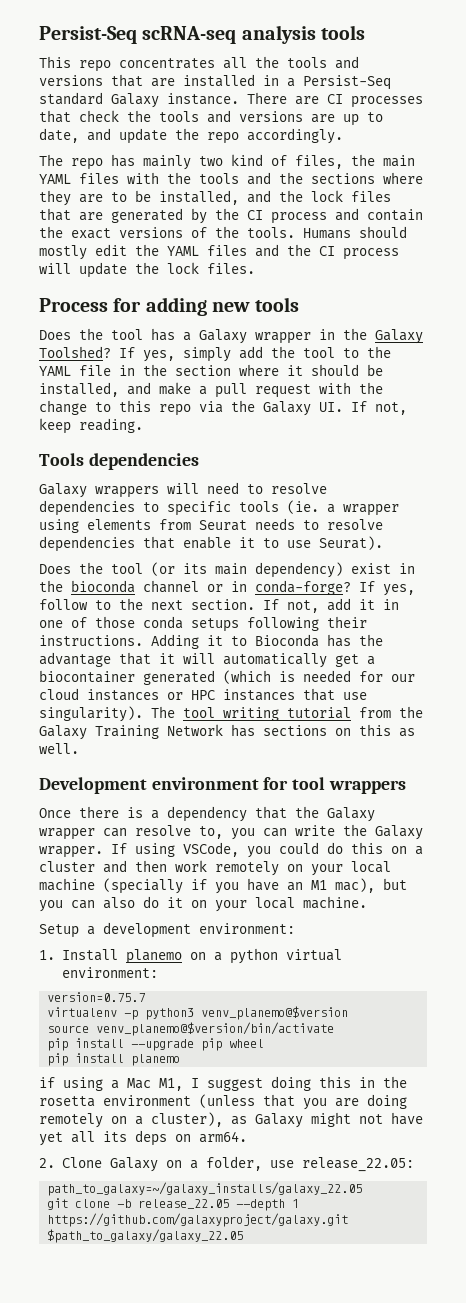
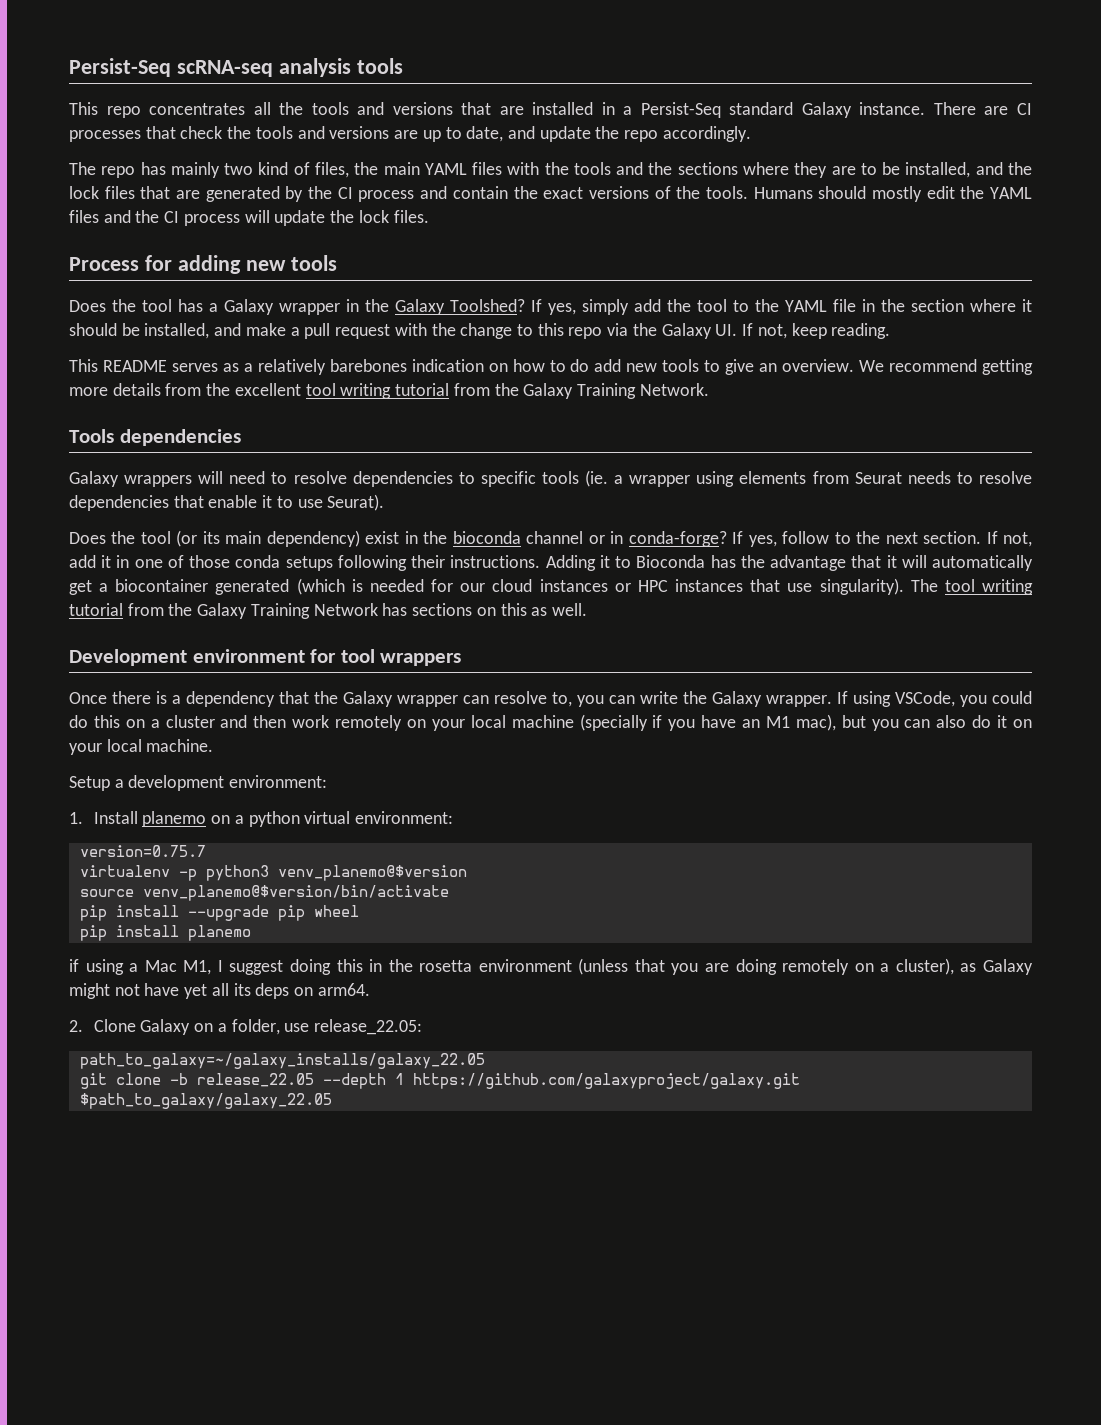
+ This README serves as a relatively barebones indication on how to do add new tools to give an overview. We recommend getting more details from the excellent tool writing tutorial from the Galaxy Training Network.

